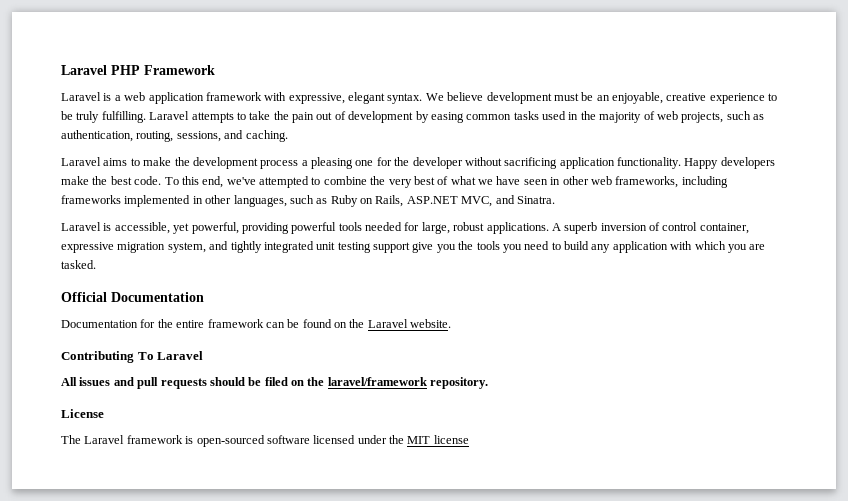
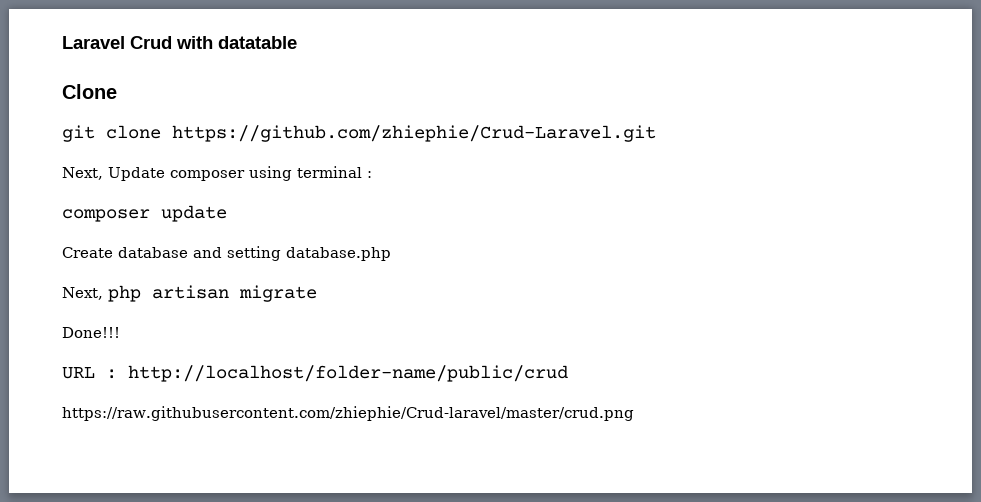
- Laravel PHP Framework
- Laravel is a web application framework with expressive, elegant syntax. We believe development must be an enjoyable, creative experience to be truly fulfilling. Laravel attempts to take the pain out of development by easing common tasks used in the majority of web projects, such as authentication, routing, sessions, and caching.
- Laravel aims to make the development process a pleasing one for the developer without sacrificing application functionality. Happy developers make the best code. To this end, we've attempted to combine the very best of what we have seen in other web frameworks, including frameworks implemented in other languages, such as Ruby on Rails, ASP.NET MVC, and Sinatra.
- Laravel is accessible, yet powerful, providing powerful tools needed for large, robust applications. A superb inversion of control container, expressive migration system, and tightly integrated unit testing support give you the tools you need to build any application with which you are tasked.
- Official Documentation
- Documentation for the entire framework can be found on the Laravel website.
- Contributing To Laravel
- All issues and pull requests should be filed on the laravel/framework repository.
- License
- The Laravel framework is open-sourced software licensed under the MIT license
+ Laravel Crud with datatable
+ Clone
+ git clone https://github.com/zhiephie/Crud-Laravel.git
+ Next, Update composer using terminal :
+ composer update
+ Create database and setting database.php
+ Next, php artisan migrate
+ Done!!!
+ URL : http://localhost/folder-name/public/crud
+ https://raw.githubusercontent.com/zhiephie/Crud-laravel/master/crud.png

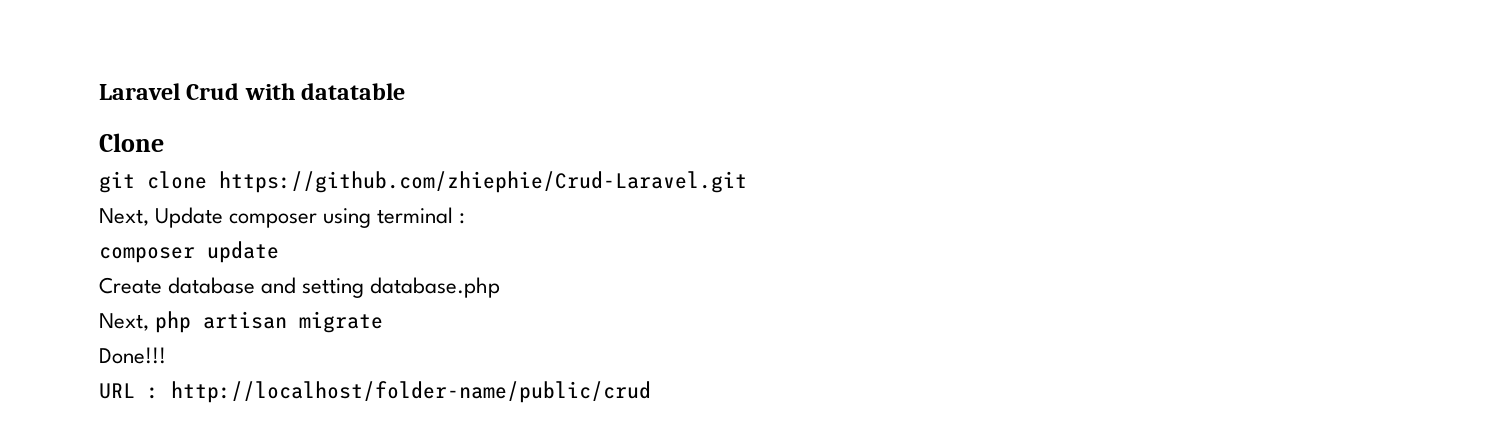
- https://raw.githubusercontent.com/zhiephie/Crud-laravel/master/crud.png

